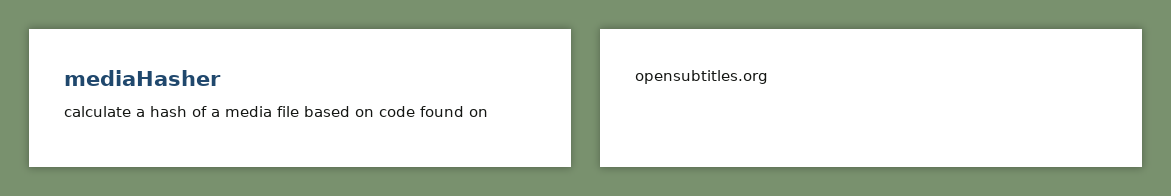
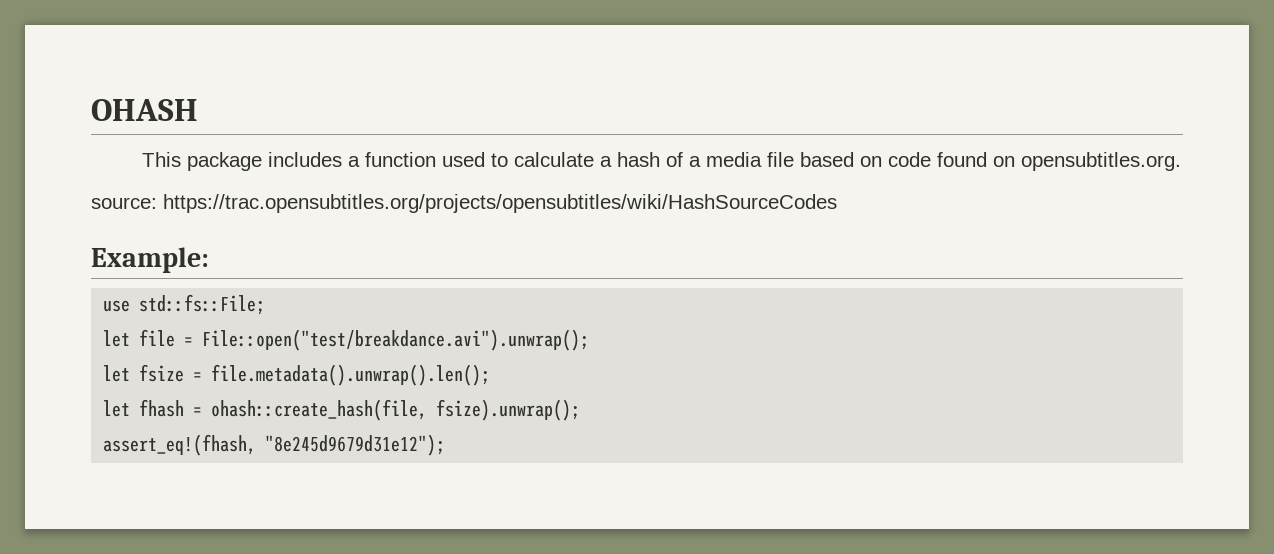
- mediaHasher
- calculate a hash of a media file based on code found on opensubtitles.org
+ OHASH
+ This package includes a function used to calculate a hash of a media file based on code found on opensubtitles.org.
+ source: https://trac.opensubtitles.org/projects/opensubtitles/wiki/HashSourceCodes
+ Example:
+ use std::fs::File;
+ let file = File::open("test/breakdance.avi").unwrap();
+ let fsize = file.metadata().unwrap().len();
+ let fhash = ohash::create_hash(file, fsize).unwrap();
+ assert_eq!(fhash, "8e245d9679d31e12");

